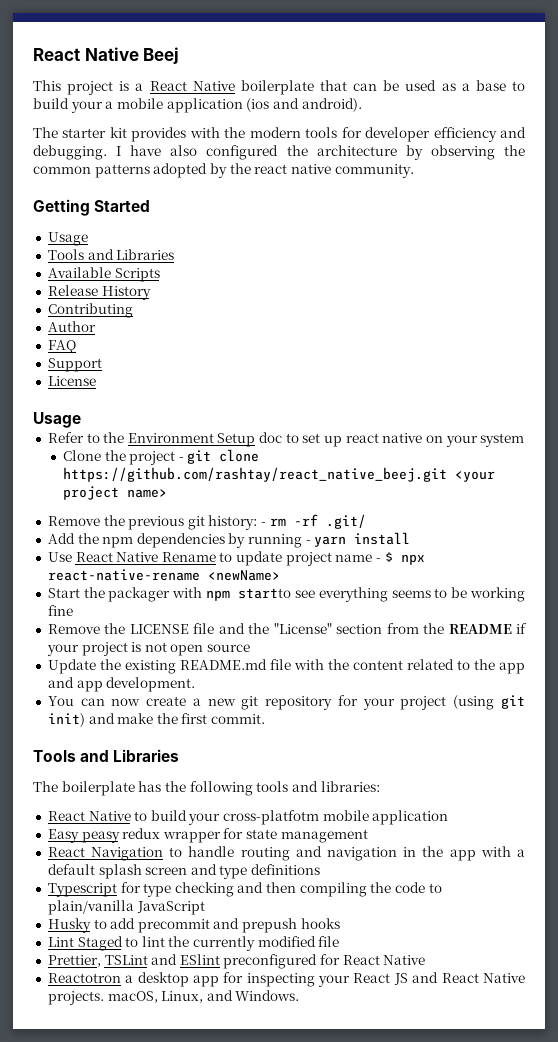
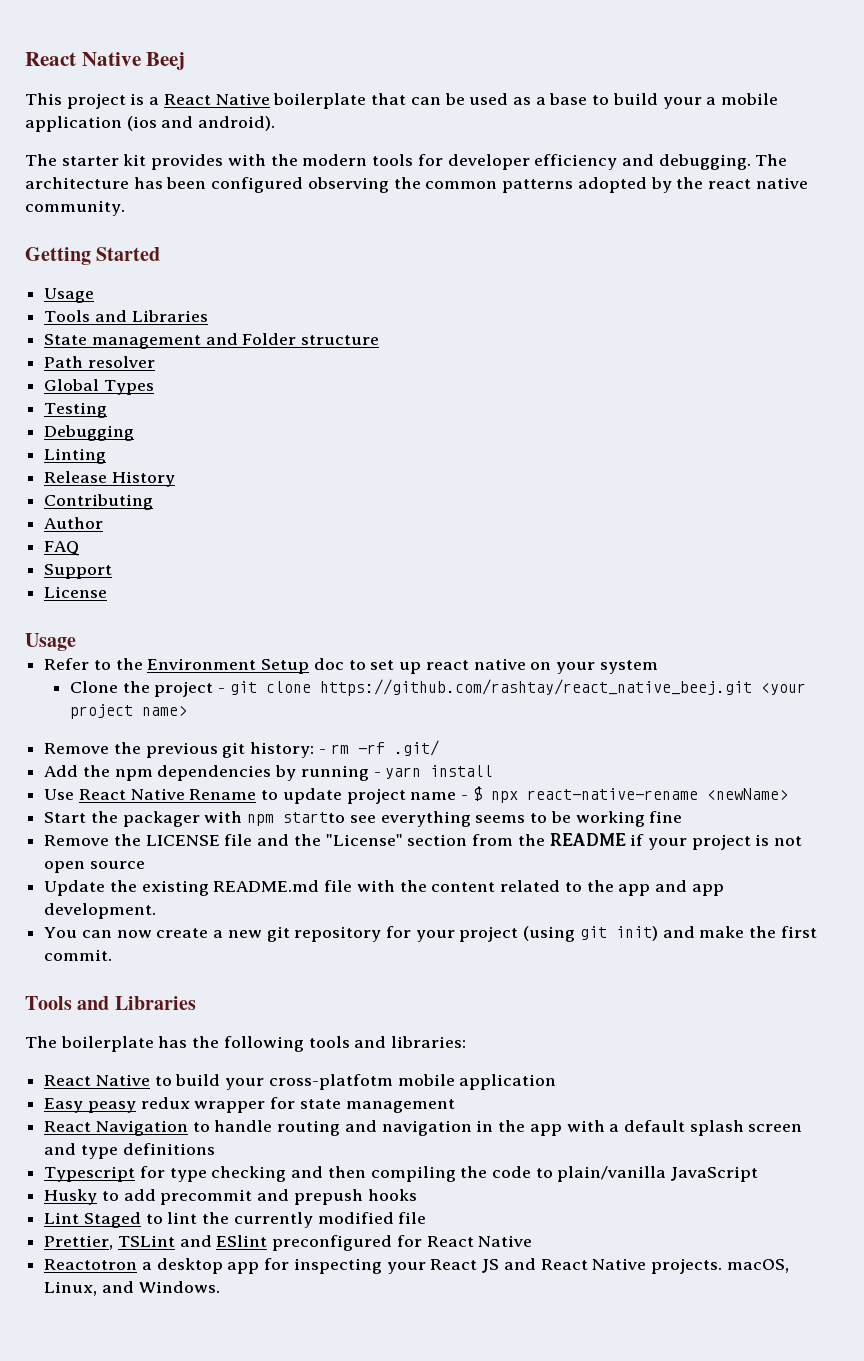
- I have also configured the architecture by observing the common patterns adopted by the react native community.
+ The architecture has been configured observing the common patterns adopted by the react native community.
- Available Scripts
+ State management and Folder structure
+ Path resolver
+ Global Types
+ Testing
+ Debugging
+ Linting

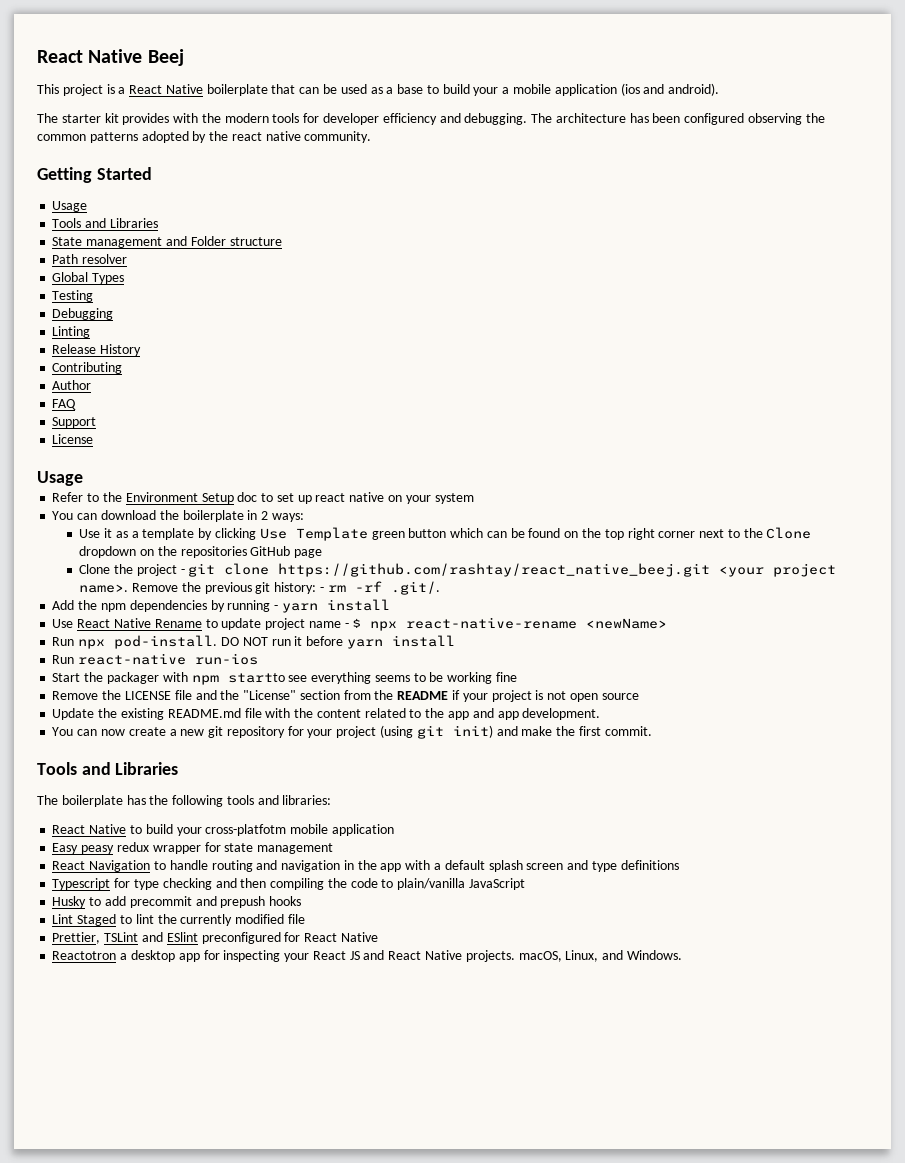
+ You can download the boilerplate in 2 ways:
+ Use it as a template by clicking Use Template green button which can be found on the top right corner next to the Clone dropdown on the repositories GitHub page
- Clone the project - git clone https://github.com/rashtay/react_native_beej.git <your project name>
- Remove the previous git history: - rm -rf .git/
+ Clone the project - git clone https://github.com/rashtay/react_native_beej.git <your project name>. Remove the previous git history: - rm -rf .git/.
+ Run npx pod-install. DO NOT run it before yarn install
+ Run react-native run-ios

